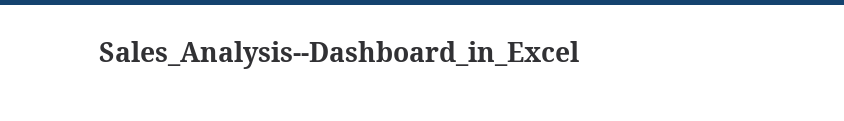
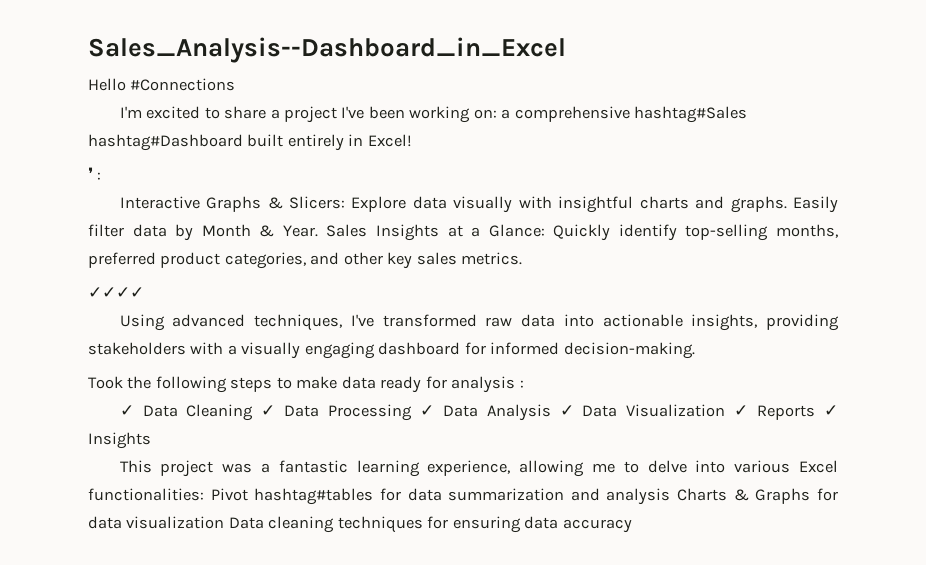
+ Hello #Connections
+ I'm excited to share a project I've been working on: a comprehensive hashtag#Sales hashtag#Dashboard built entirely in Excel!
+ ❜ :
+ Interactive Graphs & Slicers: Explore data visually with insightful charts and graphs. Easily filter data by Month & Year. Sales Insights at a Glance: Quickly identify top-selling months, preferred product categories, and other key sales metrics.
+ ✓✓✓✓
+ Using advanced techniques, I've transformed raw data into actionable insights, providing stakeholders with a visually engaging dashboard for informed decision-making.
+ Took the following steps to make data ready for analysis :
+ ✓ Data Cleaning ✓ Data Processing ✓ Data Analysis ✓ Data Visualization ✓ Reports ✓ Insights
+ This project was a fantastic learning experience, allowing me to delve into various Excel functionalities: Pivot hashtag#tables for data summarization and analysis Charts & Graphs for data visualization Data cleaning techniques for ensuring data accuracy

